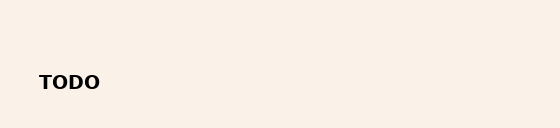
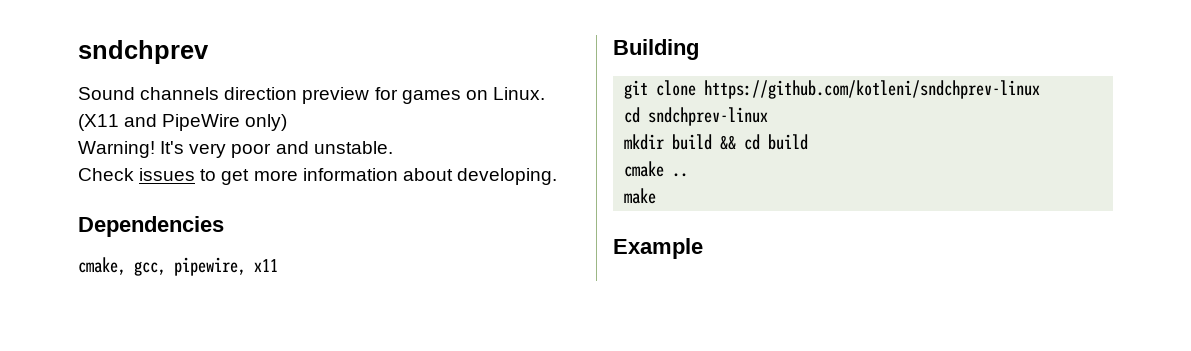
- TODO
+ sndchprev
+ Sound channels direction preview for games on Linux. (X11 and PipeWire only)
+ Warning! It's very poor and unstable.
+ Check issues to get more information about developing.
+ Dependencies
+ cmake, gcc, pipewire, x11
+ Building
+ git clone https://github.com/kotleni/sndchprev-linux
+ cd sndchprev-linux
+ mkdir build && cd build
+ cmake ..
+ make
+ Example

